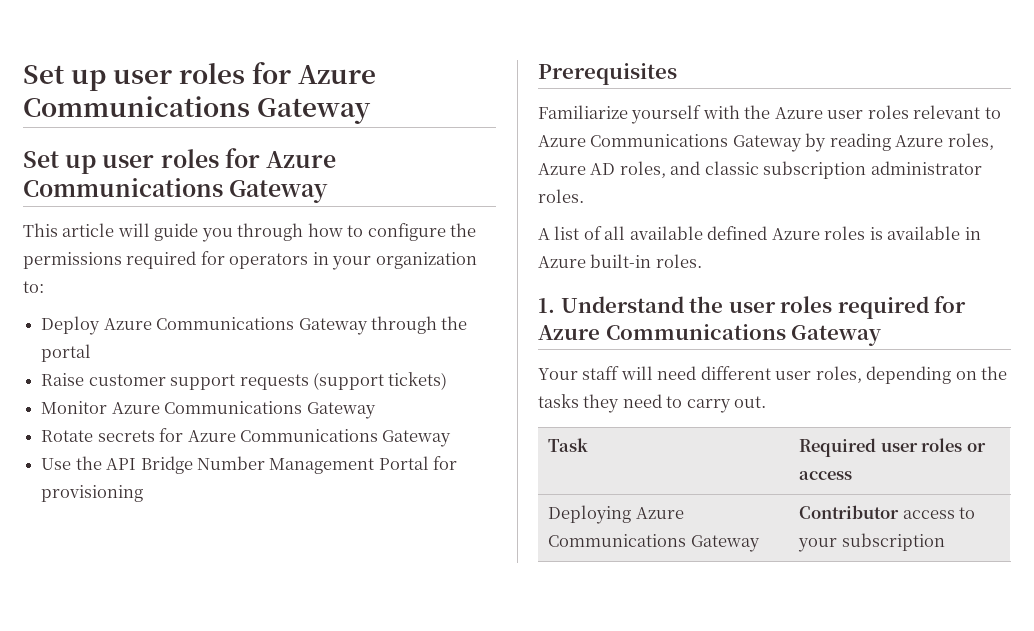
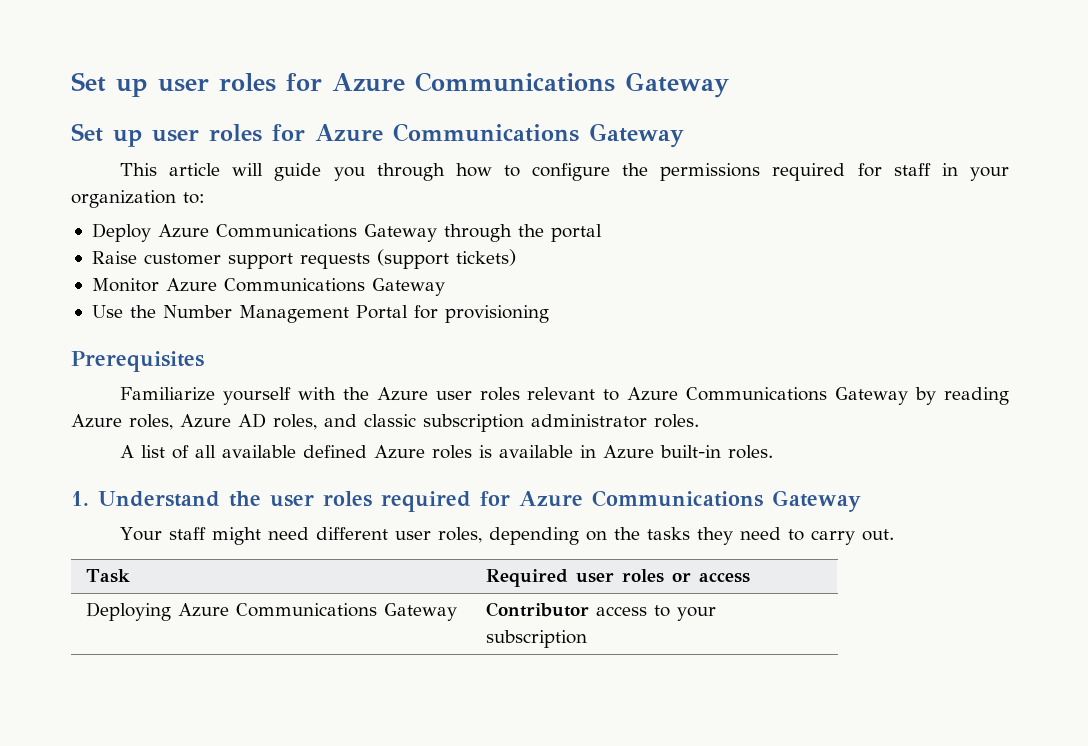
- This article will guide you through how to configure the permissions required for operators in your organization to:
+ This article will guide you through how to configure the permissions required for staff in your organization to:
- Rotate secrets for Azure Communications Gateway
- Use the API Bridge Number Management Portal for provisioning
+ Use the Number Management Portal for provisioning
- Your staff will need different user roles, depending on the tasks they need to carry out.
+ Your staff might need different user roles, depending on the tasks they need to carry out.

